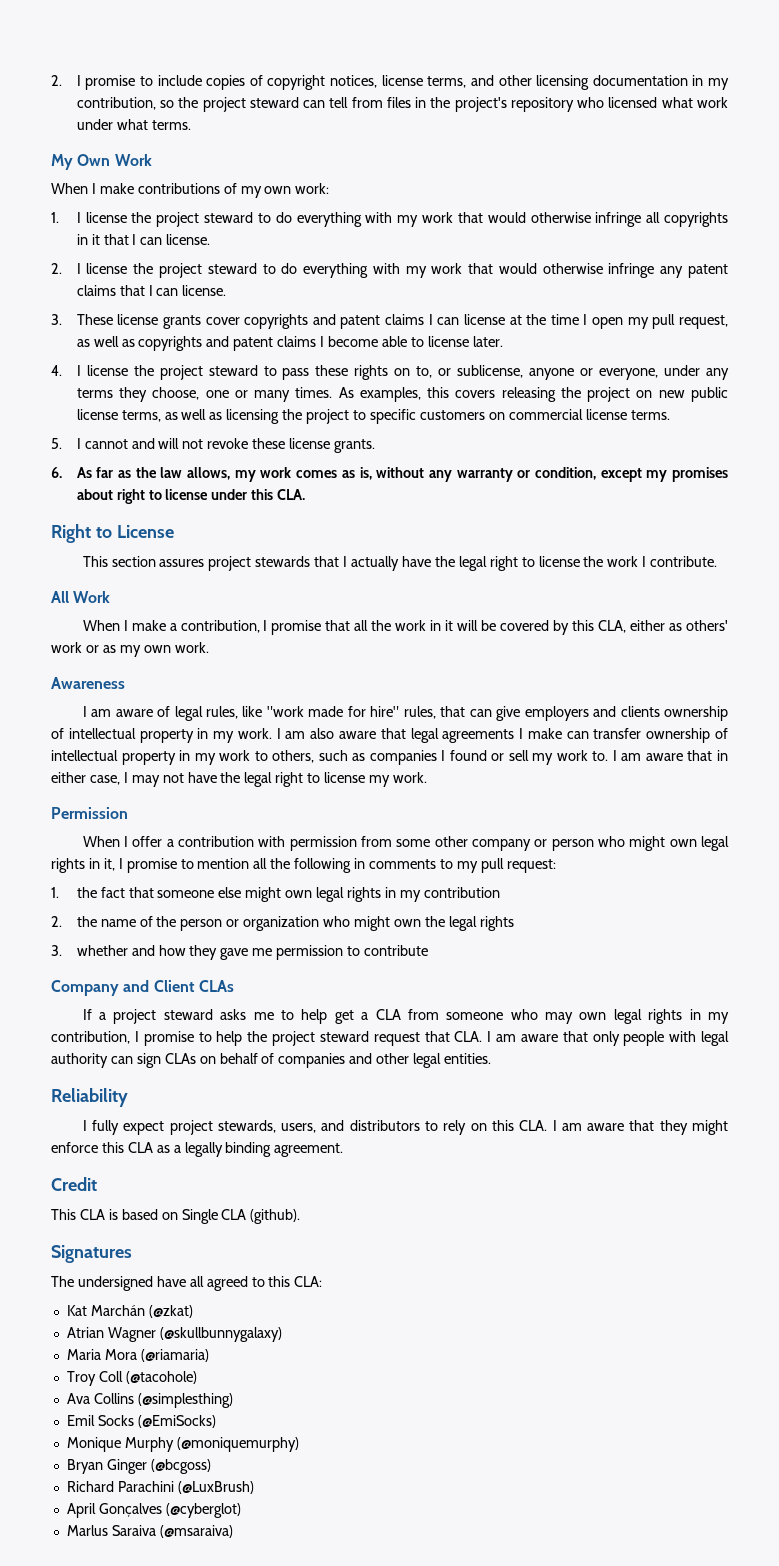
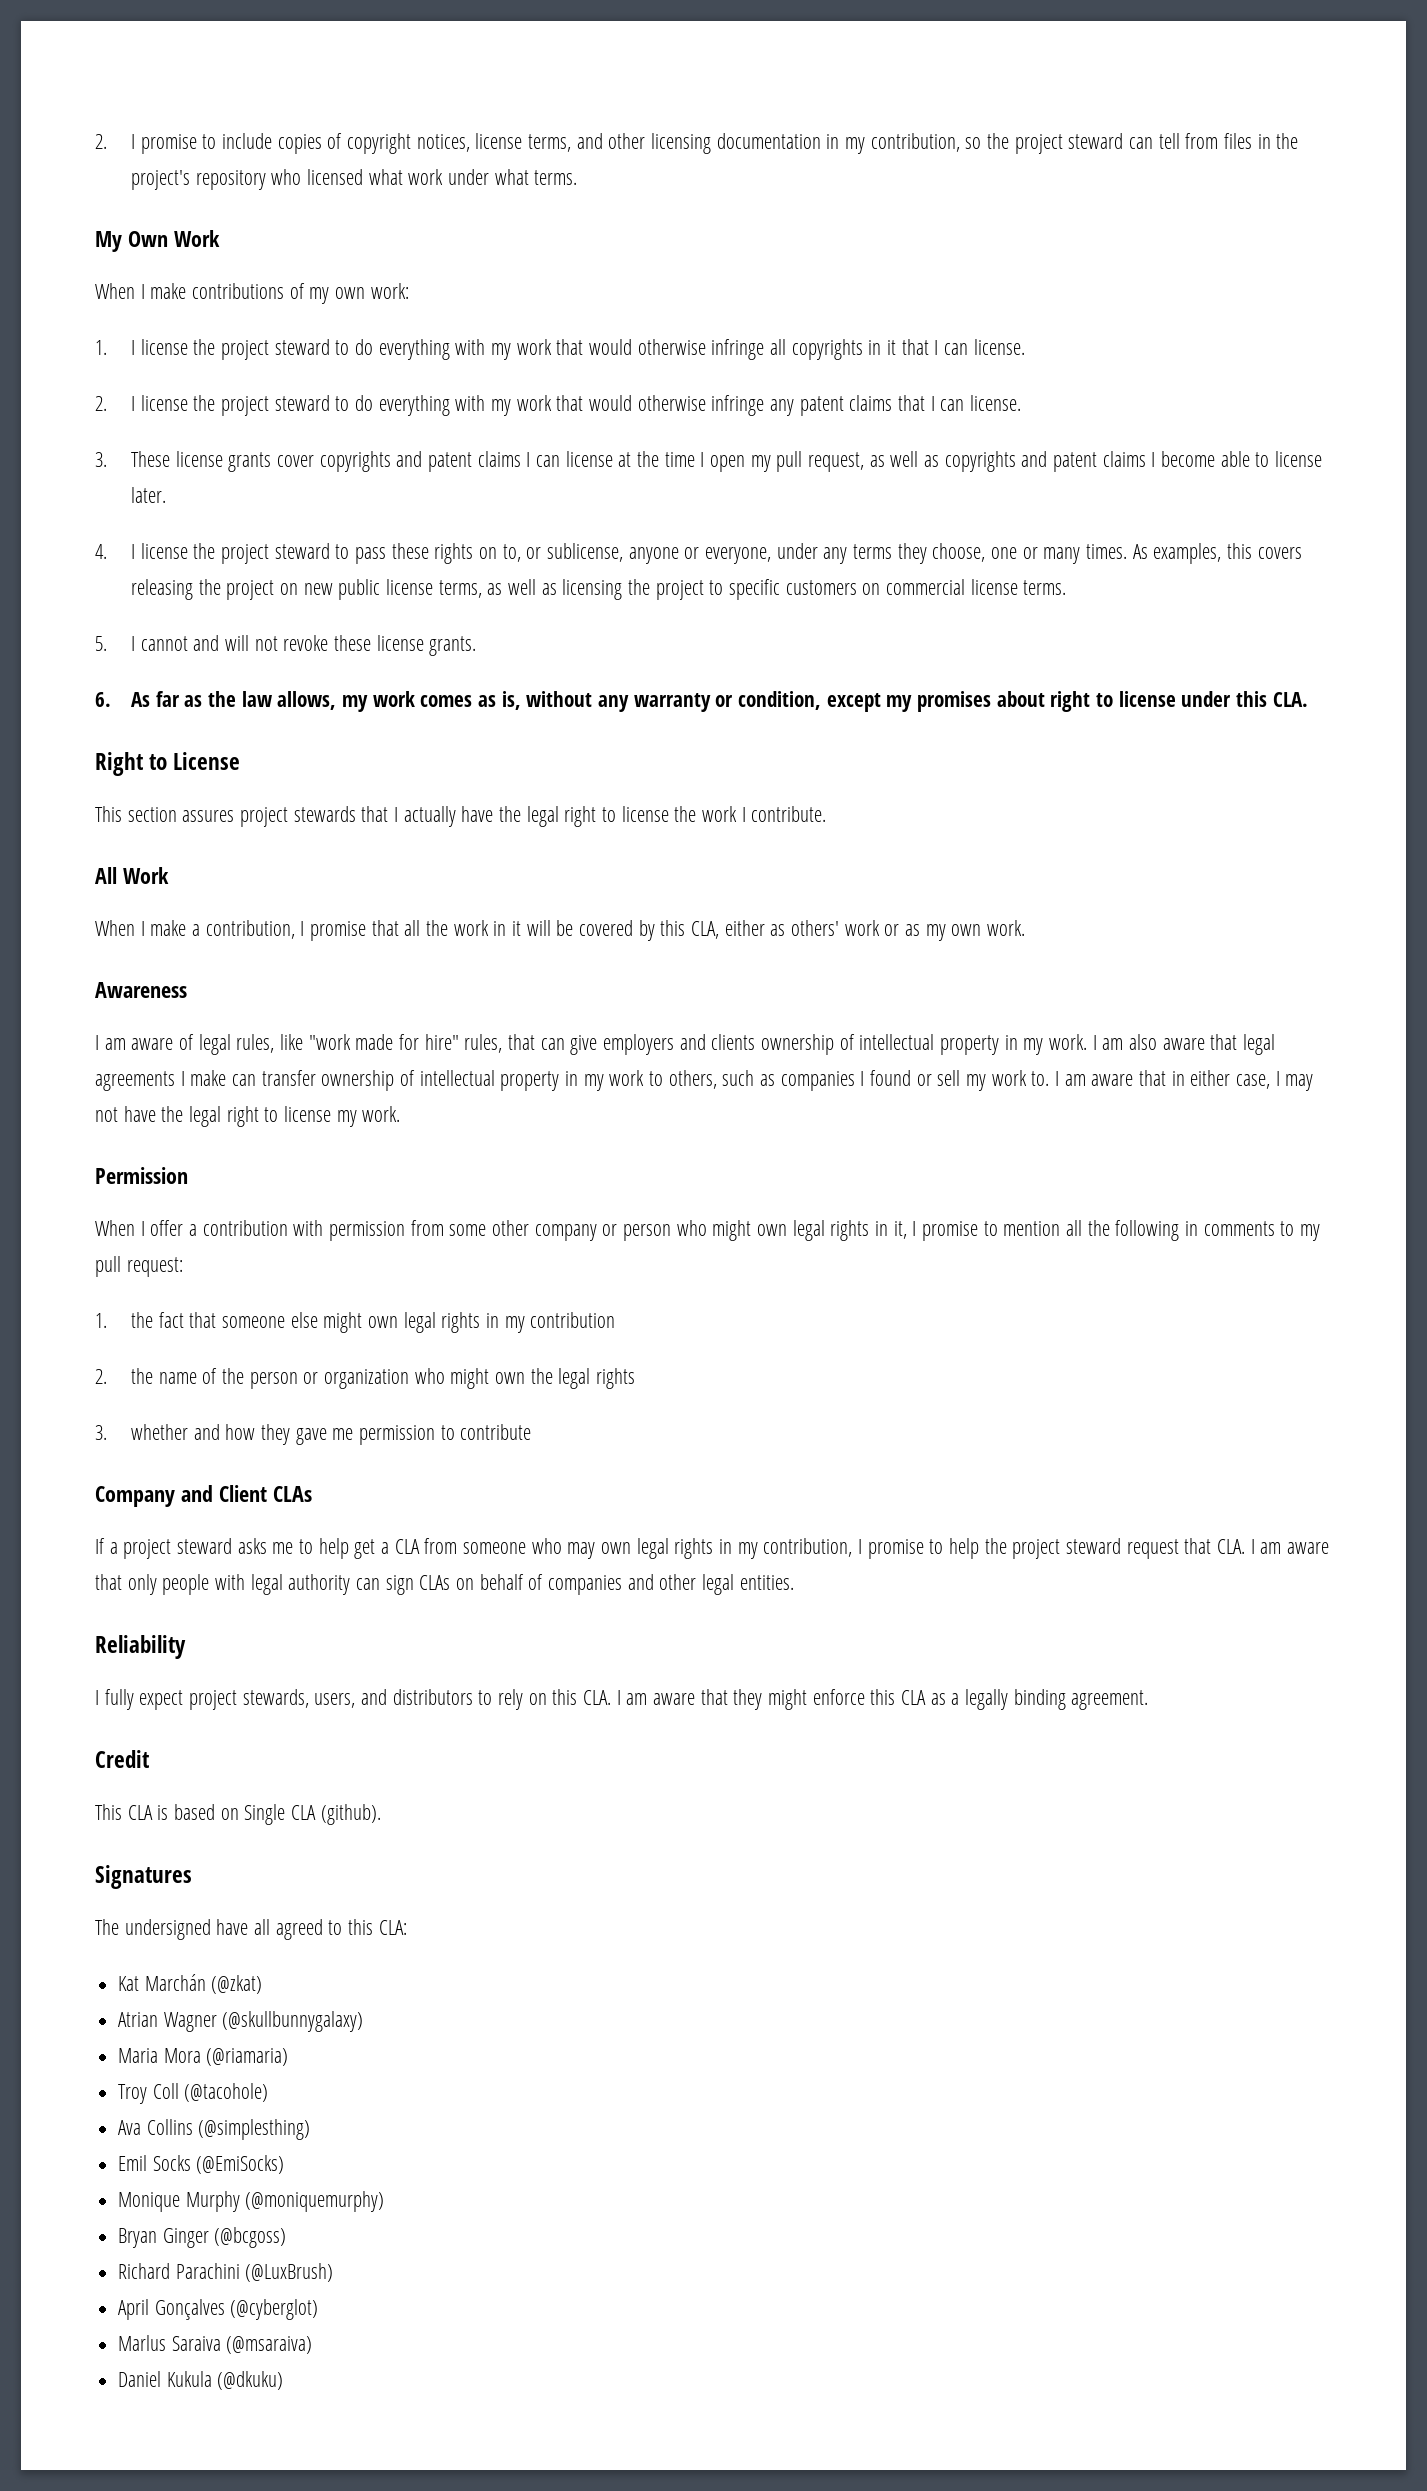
+ Daniel Kukula (@dkuku)

